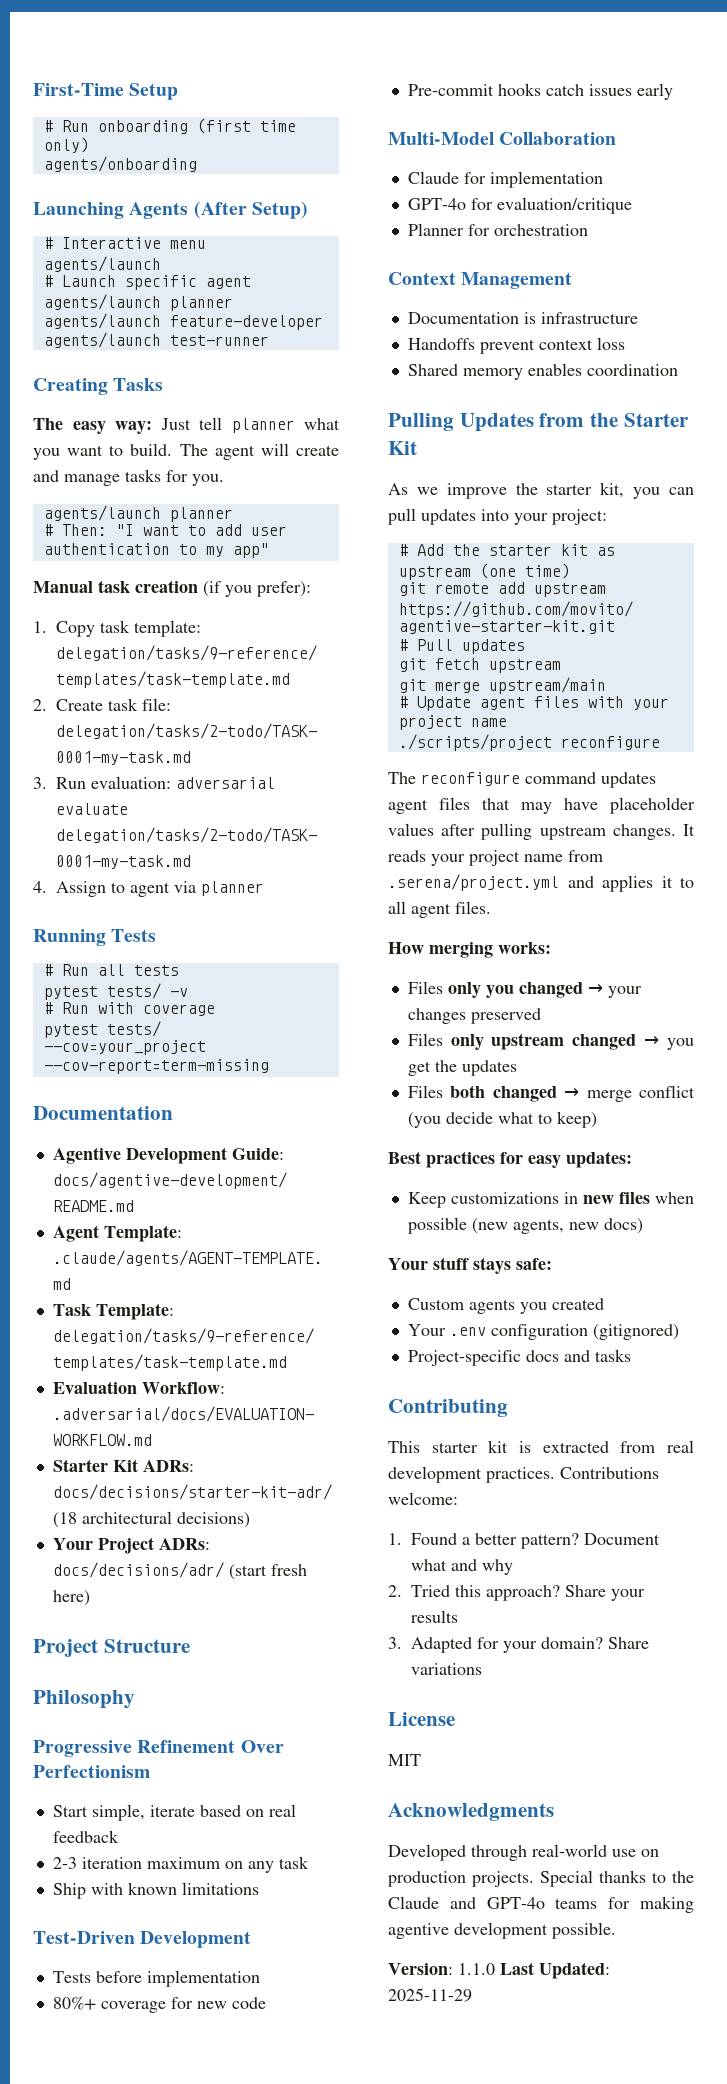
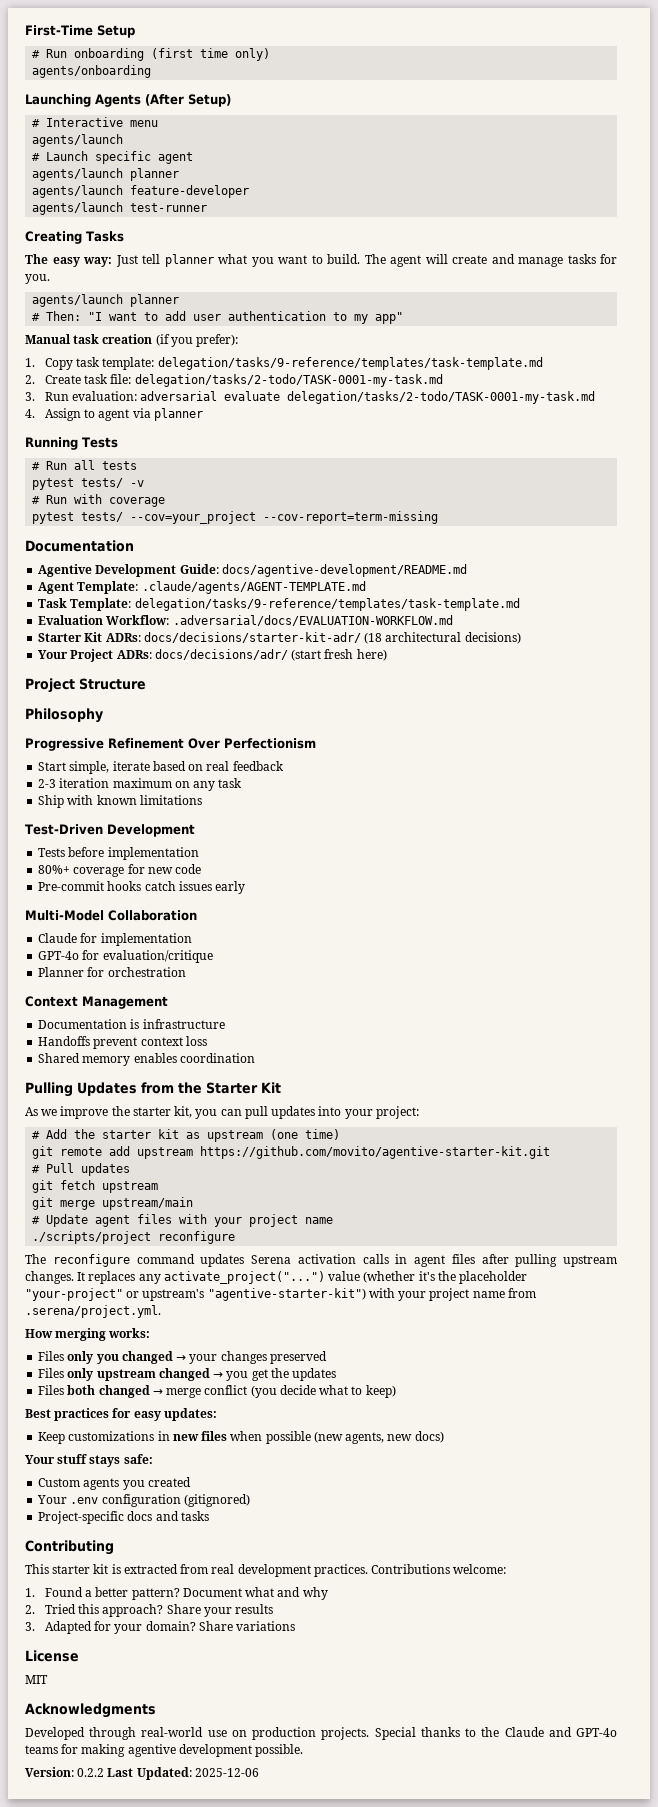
- The reconfigure command updates agent files that may have placeholder values after pulling upstream changes.
+ The reconfigure command updates Serena activation calls in agent files after pulling upstream changes.
- It reads your project name from .serena/project.yml and applies it to all agent files.
+ It replaces any activate_project("...") value (whether it's the placeholder "your-project" or upstream's "agentive-starter-kit") with your project name from .serena/project.yml.
- Version: 1.1.0 Last Updated: 2025-11-29
+ Version: 0.2.2 Last Updated: 2025-12-06

